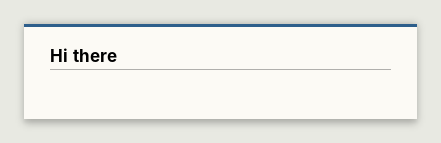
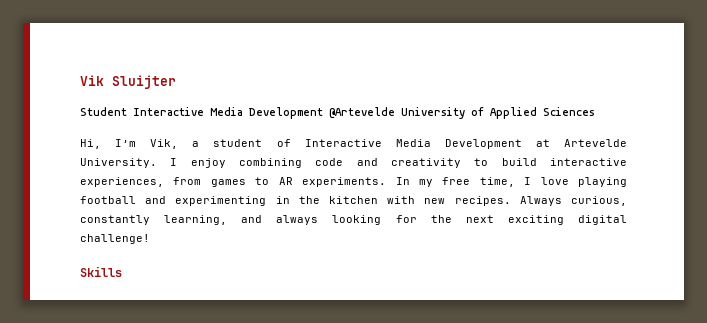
- Hi there
+ Vik Sluijter
+ Student Interactive Media Development @Artevelde University of Applied Sciences
+ Hi, I’m Vik, a student of Interactive Media Development at Artevelde University. I enjoy combining code and creativity to build interactive experiences, from games to AR experiments. In my free time, I love playing football and experimenting in the kitchen with new recipes. Always curious, constantly learning, and always looking for the next exciting digital challenge!
+ Skills

